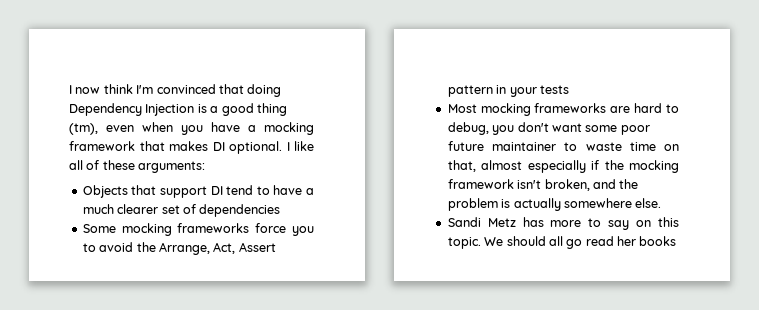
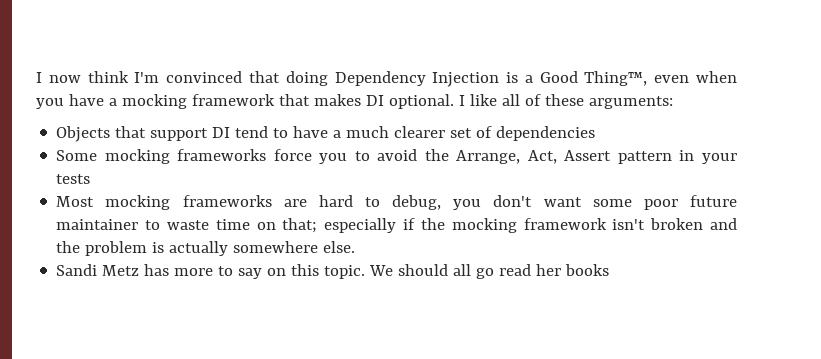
- I now think I'm convinced that doing Dependency Injection is a good thing (tm), even when you have a mocking framework that makes DI optional.
+ I now think I'm convinced that doing Dependency Injection is a Good Thing™, even when you have a mocking framework that makes DI optional.
- Most mocking frameworks are hard to debug, you don't want some poor future maintainer to waste time on that, almost especially if the mocking framework isn't broken, and the problem is actually somewhere else.
+ Most mocking frameworks are hard to debug, you don't want some poor future maintainer to waste time on that; especially if the mocking framework isn't broken and the problem is actually somewhere else.

